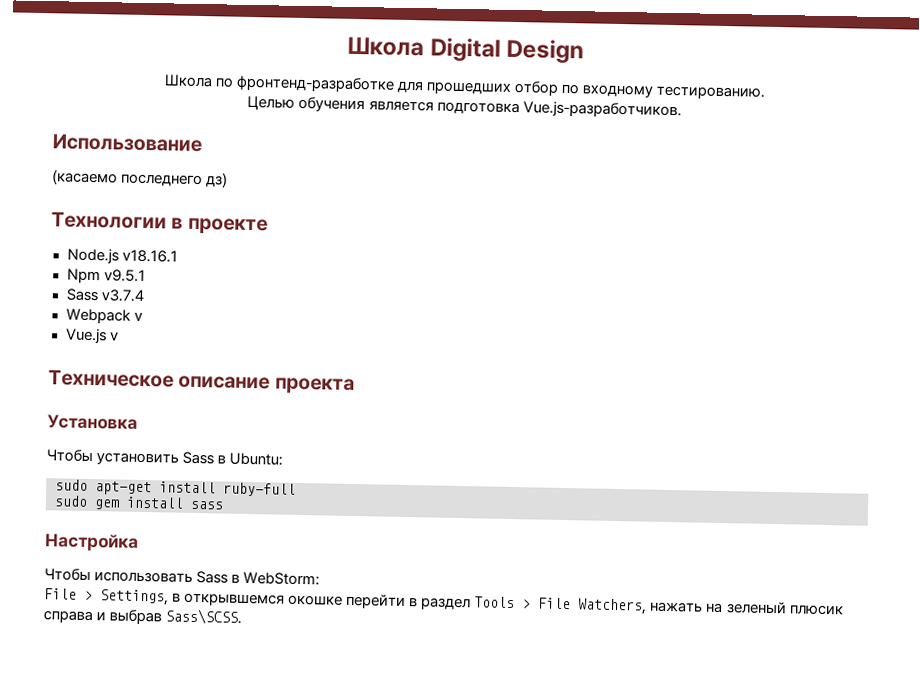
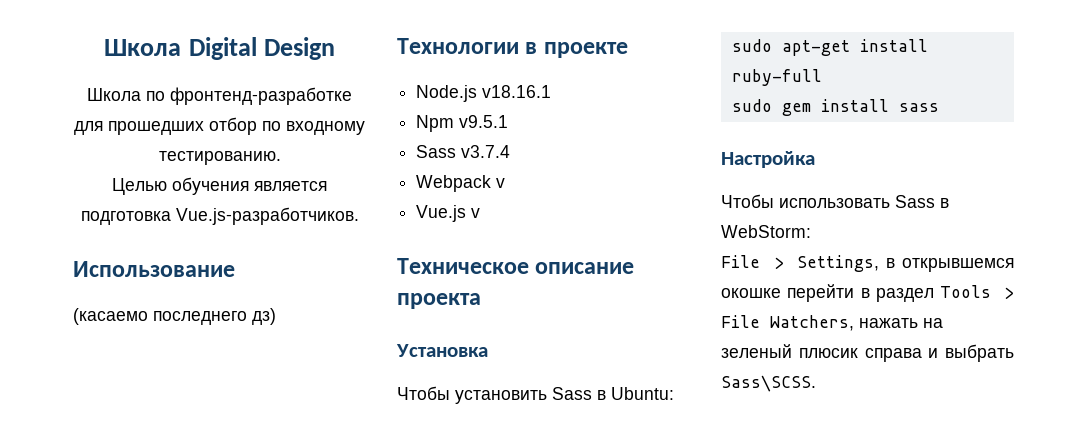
- File > Settings, в открывшемся окошке перейти в раздел Tools > File Watchers, нажать на зеленый плюсик справа и выбрав Sass\SCSS.
+ File > Settings, в открывшемся окошке перейти в раздел Tools > File Watchers, нажать на зеленый плюсик справа и выбрать Sass\SCSS.

